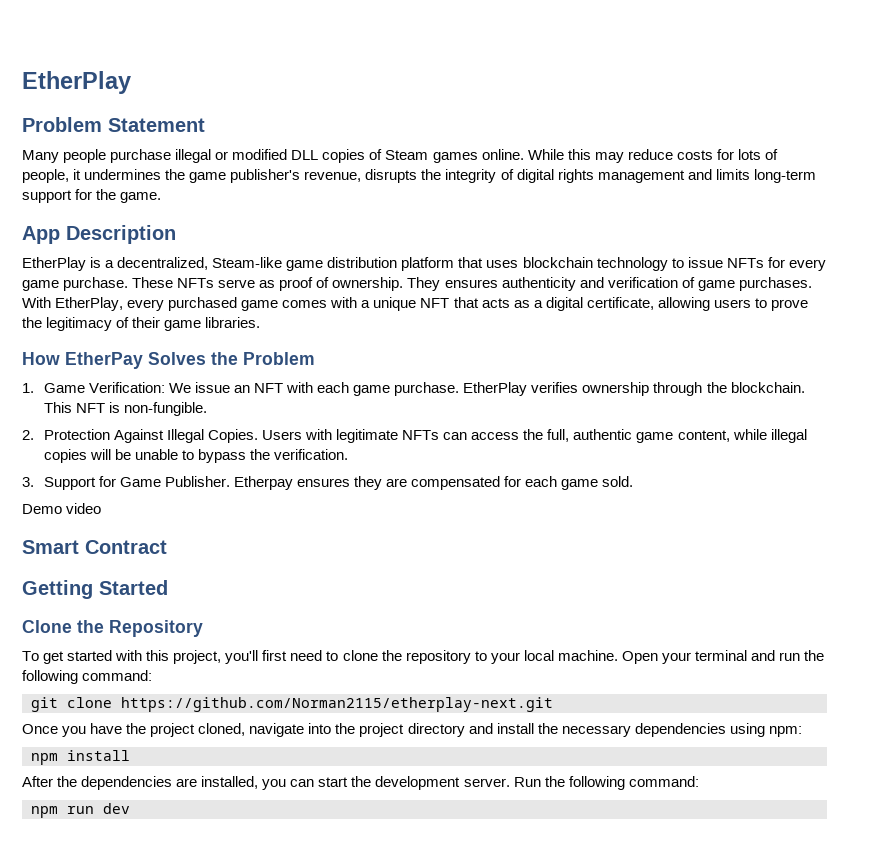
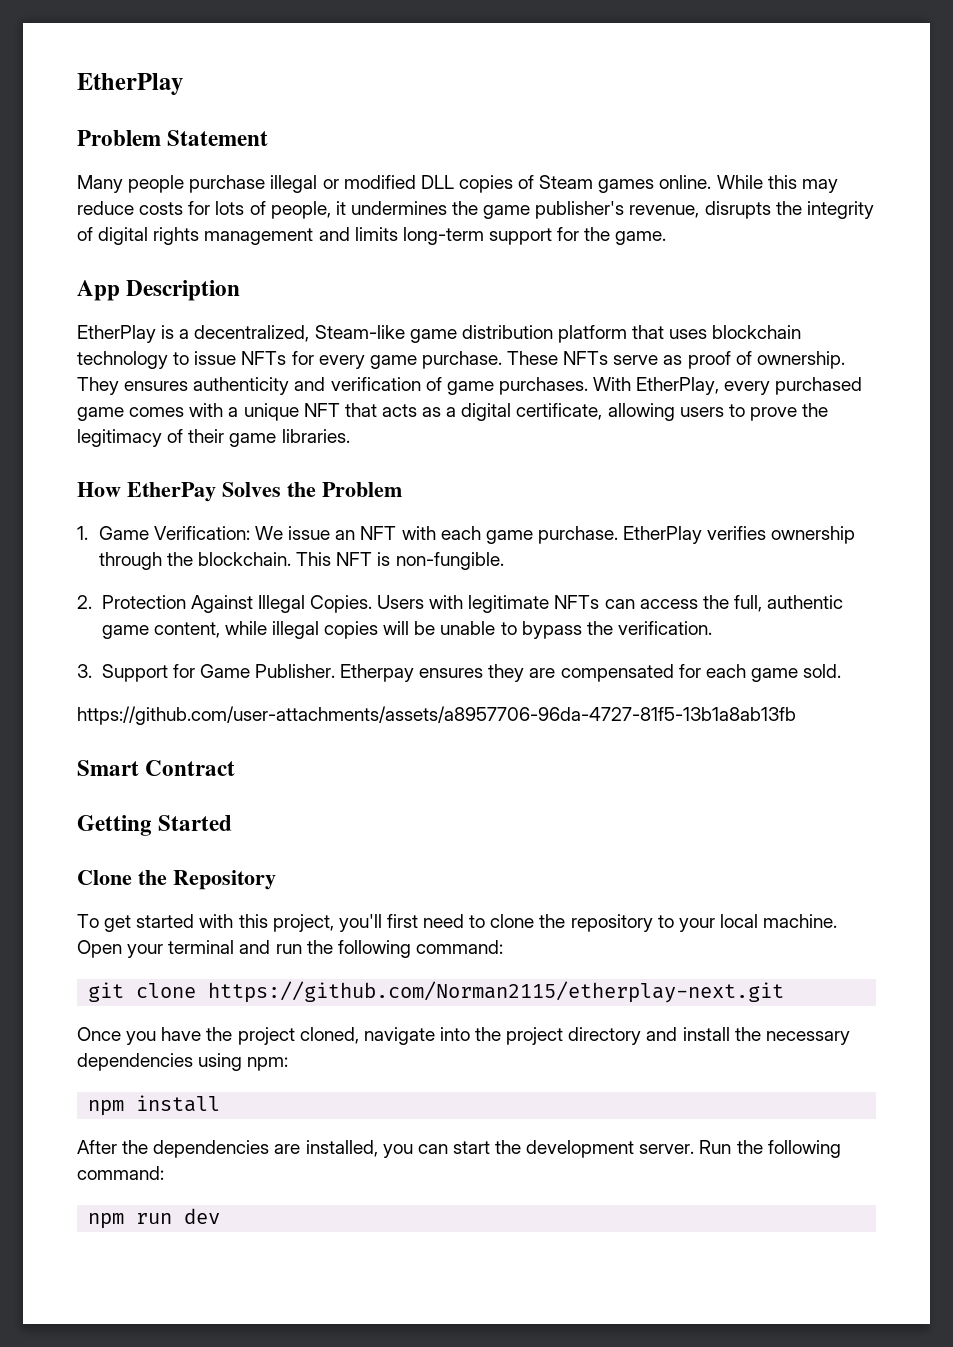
- Demo video
+ https://github.com/user-attachments/assets/a8957706-96da-4727-81f5-13b1a8ab13fb

